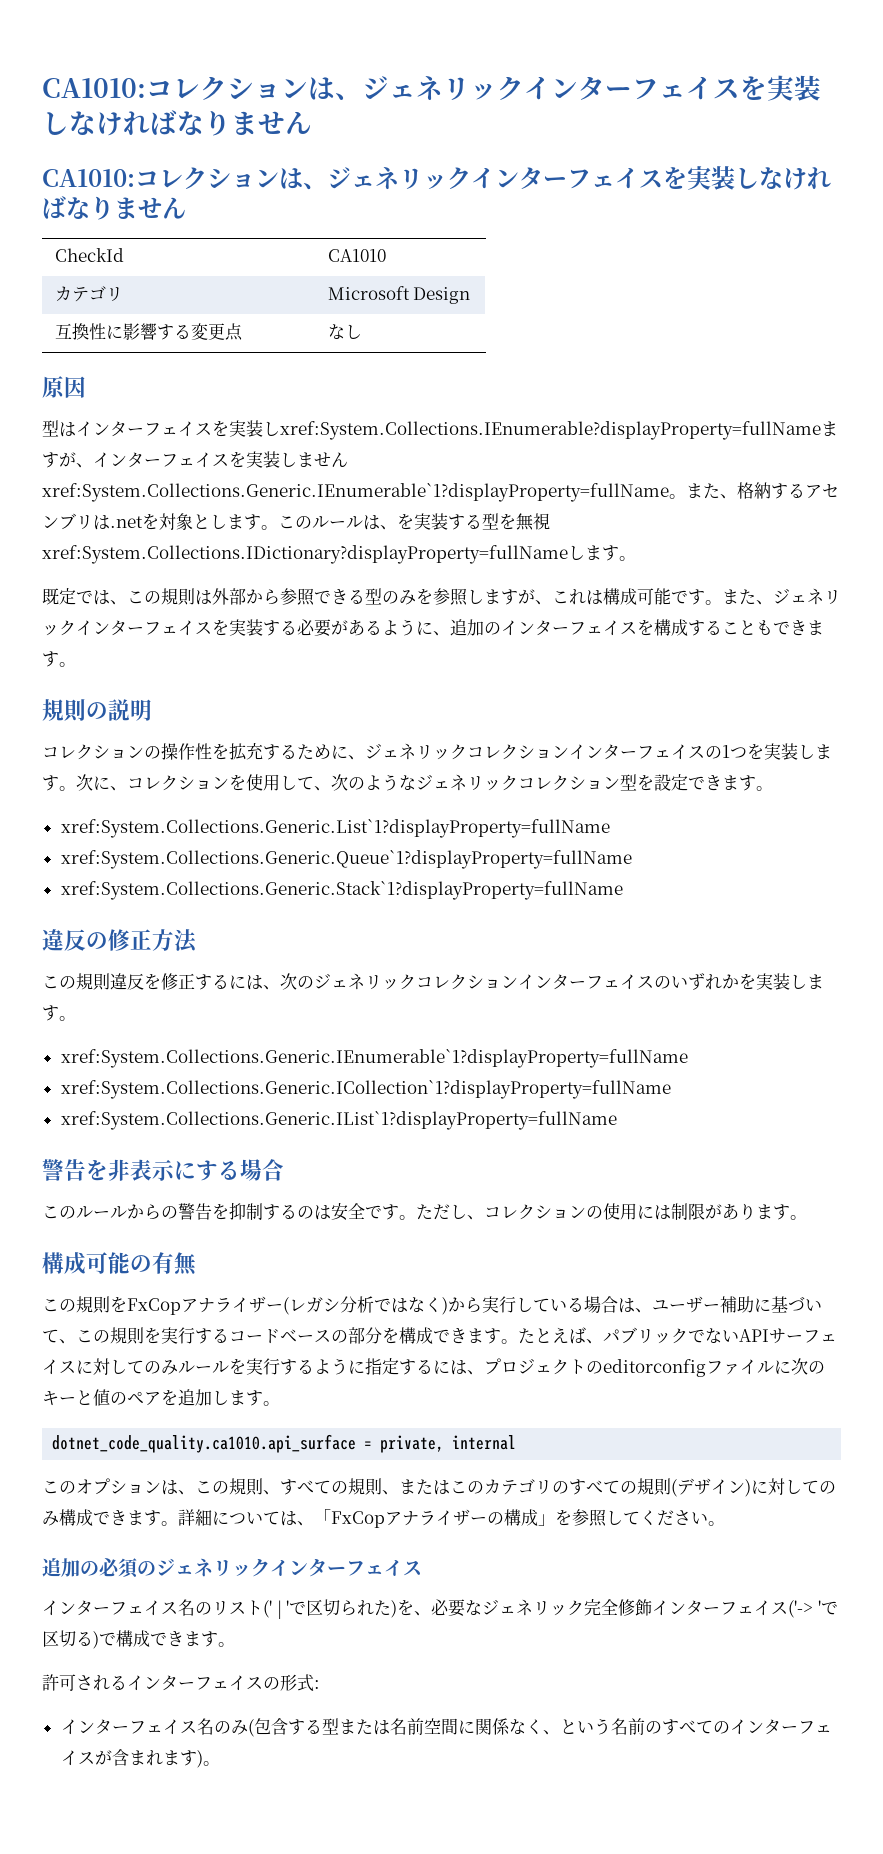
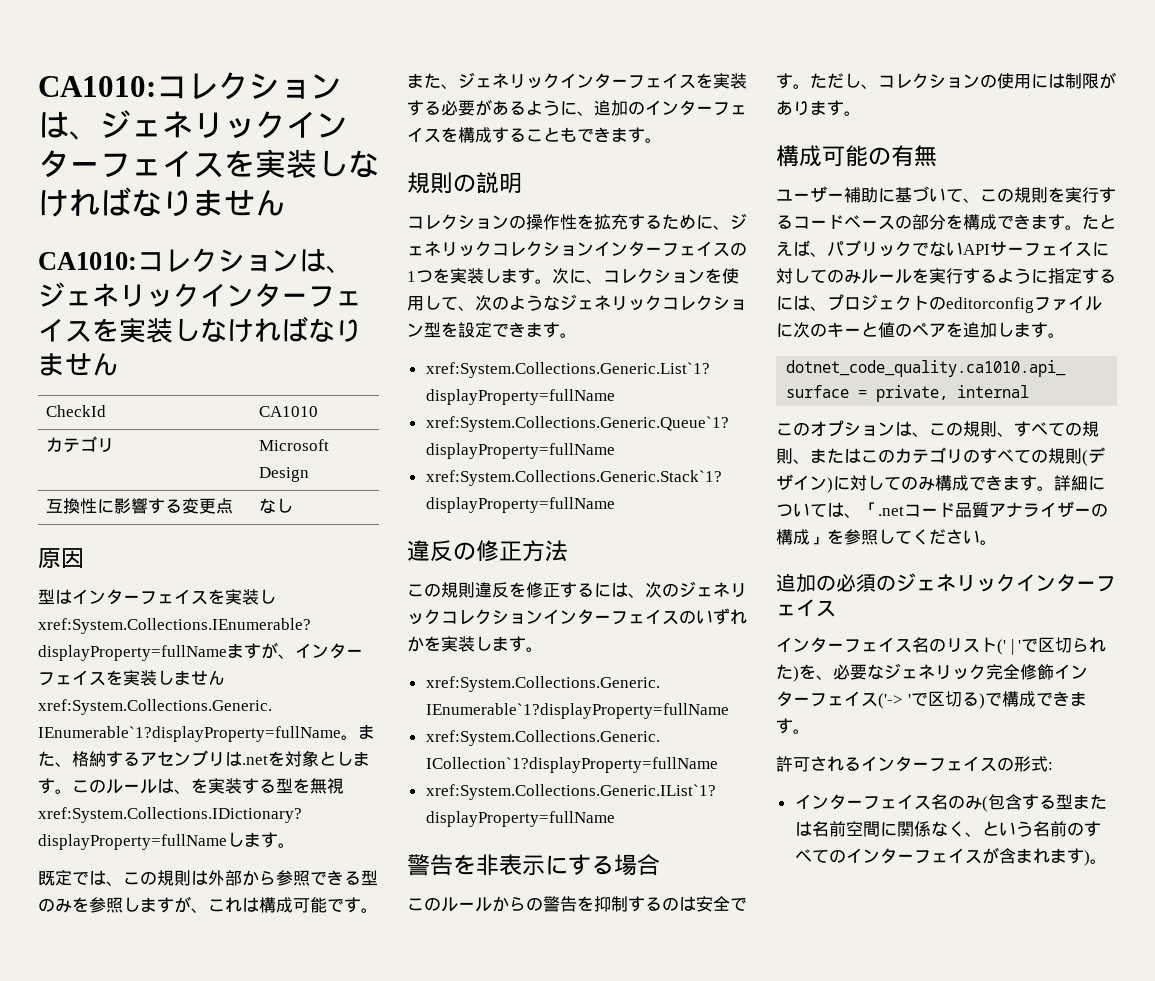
- この規則をFxCopアナライザー(レガシ分析ではなく)から実行している場合は、ユーザー補助に基づいて、この規則を実行するコードベースの部分を構成できます。
+ ユーザー補助に基づいて、この規則を実行するコードベースの部分を構成できます。
- 詳細については、「FxCopアナライザーの構成」を参照してください。
+ 詳細については、「.netコード品質アナライザーの構成」を参照してください。

